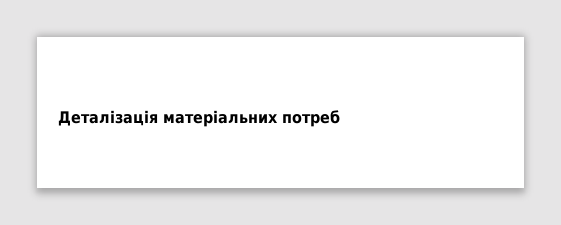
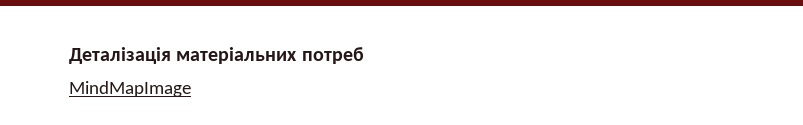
+ MindMapImage

